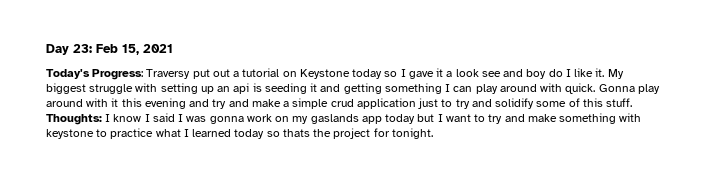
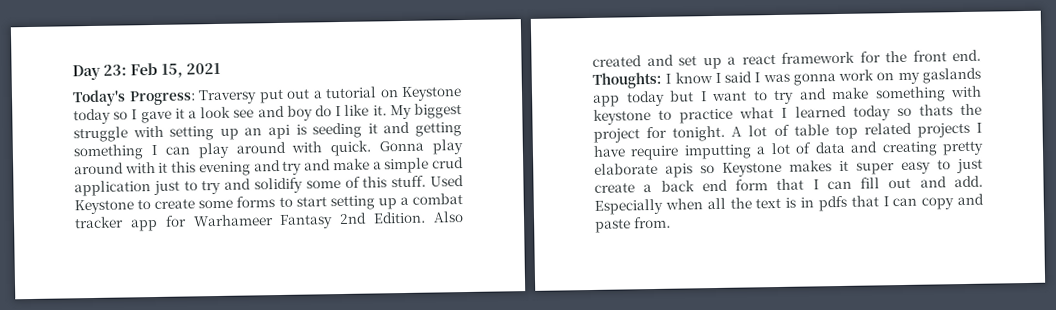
+ Used Keystone to create some forms to start setting up a combat tracker app for Warhameer Fantasy 2nd Edition. Also created and set up a react framework for the front end.
+ A lot of table top related projects I have require imputting a lot of data and creating pretty elaborate apis so Keystone makes it super easy to just create a back end form that I can fill out and add. Especially when all the text is in pdfs that I can copy and paste from.

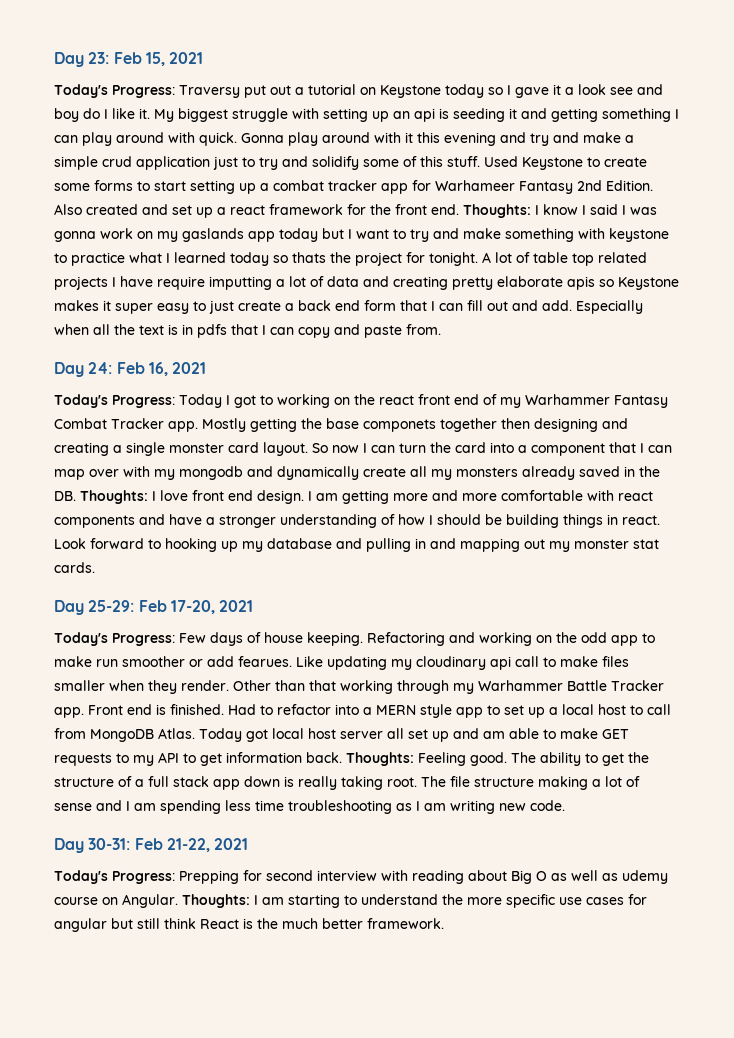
+ Day 24: Feb 16, 2021
+ Today's Progress: Today I got to working on the react front end of my Warhammer Fantasy Combat Tracker app. Mostly getting the base componets together then designing and creating a single monster card layout. So now I can turn the card into a component that I can map over with my mongodb and dynamically create all my monsters already saved in the DB. Thoughts: I love front end design. I am getting more and more comfortable with react components and have a stronger understanding of how I should be building things in react. Look forward to hooking up my database and pulling in and mapping out my monster stat cards.
+ Day 25-29: Feb 17-20, 2021
+ Today's Progress: Few days of house keeping. Refactoring and working on the odd app to make run smoother or add fearues. Like updating my cloudinary api call to make files smaller when they render. Other than that working through my Warhammer Battle Tracker app. Front end is finished. Had to refactor into a MERN style app to set up a local host to call from MongoDB Atlas. Today got local host server all set up and am able to make GET requests to my API to get information back. Thoughts: Feeling good. The ability to get the structure of a full stack app down is really taking root. The file structure making a lot of sense and I am spending less time troubleshooting as I am writing new code.
+ Day 30-31: Feb 21-22, 2021
+ Today's Progress: Prepping for second interview with reading about Big O as well as udemy course on Angular. Thoughts: I am starting to understand the more specific use cases for angular but still think React is the much better framework.

